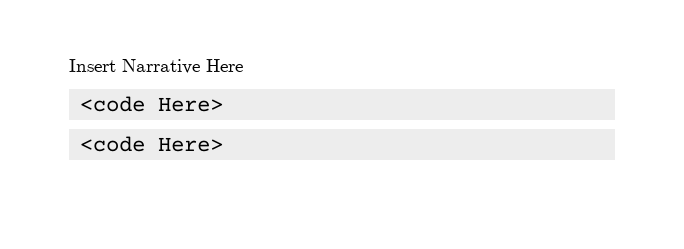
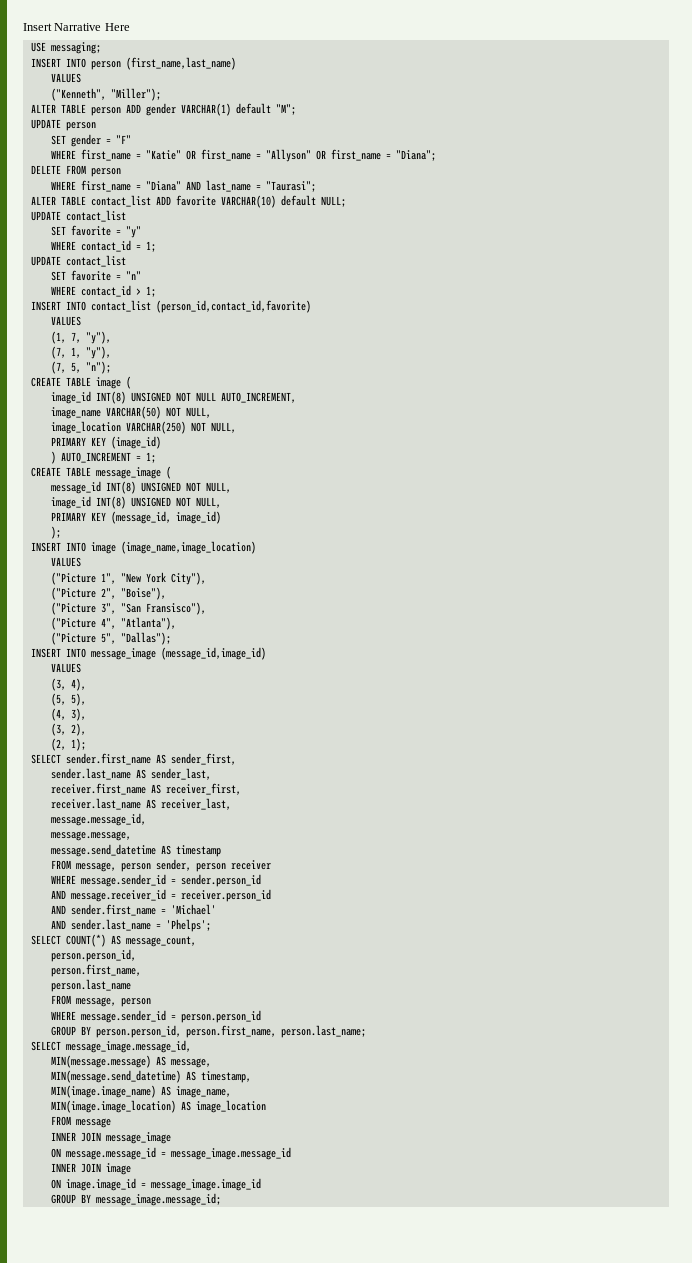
  Insert Narrative Here
- <code Here>
- <code Here>
+ USE messaging;
+ INSERT INTO person (first_name,last_name)
+ VALUES
+ ("Kenneth", "Miller");
+ ALTER TABLE person ADD gender VARCHAR(1) default "M";
+ UPDATE person
+ SET gender = "F"
+ WHERE first_name = "Katie" OR first_name = "Allyson" OR first_name = "Diana";
+ DELETE FROM person
+ WHERE first_name = "Diana" AND last_name = "Taurasi";
+ ALTER TABLE contact_list ADD favorite VARCHAR(10) default NULL;
+ UPDATE contact_list
+ SET favorite = "y"
+ WHERE contact_id = 1;
+ UPDATE contact_list
+ SET favorite = "n"
+ WHERE contact_id > 1;
+ INSERT INTO contact_list (person_id,contact_id,favorite)
+ VALUES
+ (1, 7, "y"),
+ (7, 1, "y"),
+ (7, 5, "n");
+ CREATE TABLE image (
+ image_id INT(8) UNSIGNED NOT NULL AUTO_INCREMENT,
+ image_name VARCHAR(50) NOT NULL,
+ image_location VARCHAR(250) NOT NULL,
+ PRIMARY KEY (image_id)
+ ) AUTO_INCREMENT = 1;
+ CREATE TABLE message_image (
+ message_id INT(8) UNSIGNED NOT NULL,
+ image_id INT(8) UNSIGNED NOT NULL,
+ PRIMARY KEY (message_id, image_id)
+ );
+ INSERT INTO image (image_name,image_location)
+ VALUES
+ ("Picture 1", "New York City"),
+ ("Picture 2", "Boise"),
+ ("Picture 3", "San Fransisco"),
+ ("Picture 4", "Atlanta"),
+ ("Picture 5", "Dallas");
+ INSERT INTO message_image (message_id,image_id)
+ VALUES
+ (3, 4),
+ (5, 5),
+ (4, 3),
+ (3, 2),
+ (2, 1);
+ SELECT sender.first_name AS sender_first,
+ sender.last_name AS sender_last,
+ receiver.first_name AS receiver_first,
+ receiver.last_name AS receiver_last,
+ message.message_id,
+ message.message,
+ message.send_datetime AS timestamp
+ FROM message, person sender, person receiver
+ WHERE message.sender_id = sender.person_id
+ AND message.receiver_id = receiver.person_id
+ AND sender.first_name = 'Michael'
+ AND sender.last_name = 'Phelps';
+ SELECT COUNT(*) AS message_count,
+ person.person_id,
+ person.first_name,
+ person.last_name
+ FROM message, person
+ WHERE message.sender_id = person.person_id
+ GROUP BY person.person_id, person.first_name, person.last_name;
+ SELECT message_image.message_id,
+ MIN(message.message) AS message,
+ MIN(message.send_datetime) AS timestamp,
+ MIN(image.image_name) AS image_name,
+ MIN(image.image_location) AS image_location
+ FROM message
+ INNER JOIN message_image
+ ON message.message_id = message_image.message_id
+ INNER JOIN image
+ ON image.image_id = message_image.image_id
+ GROUP BY message_image.message_id;

